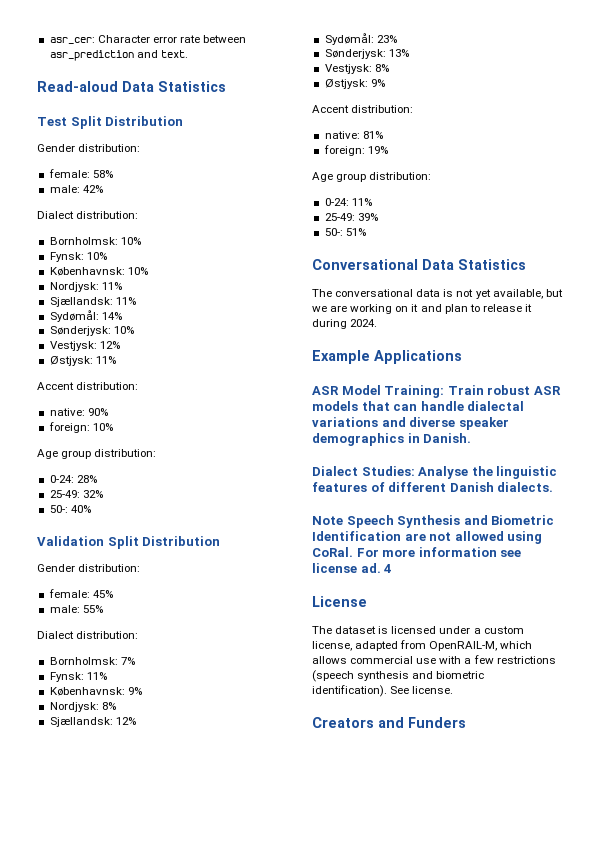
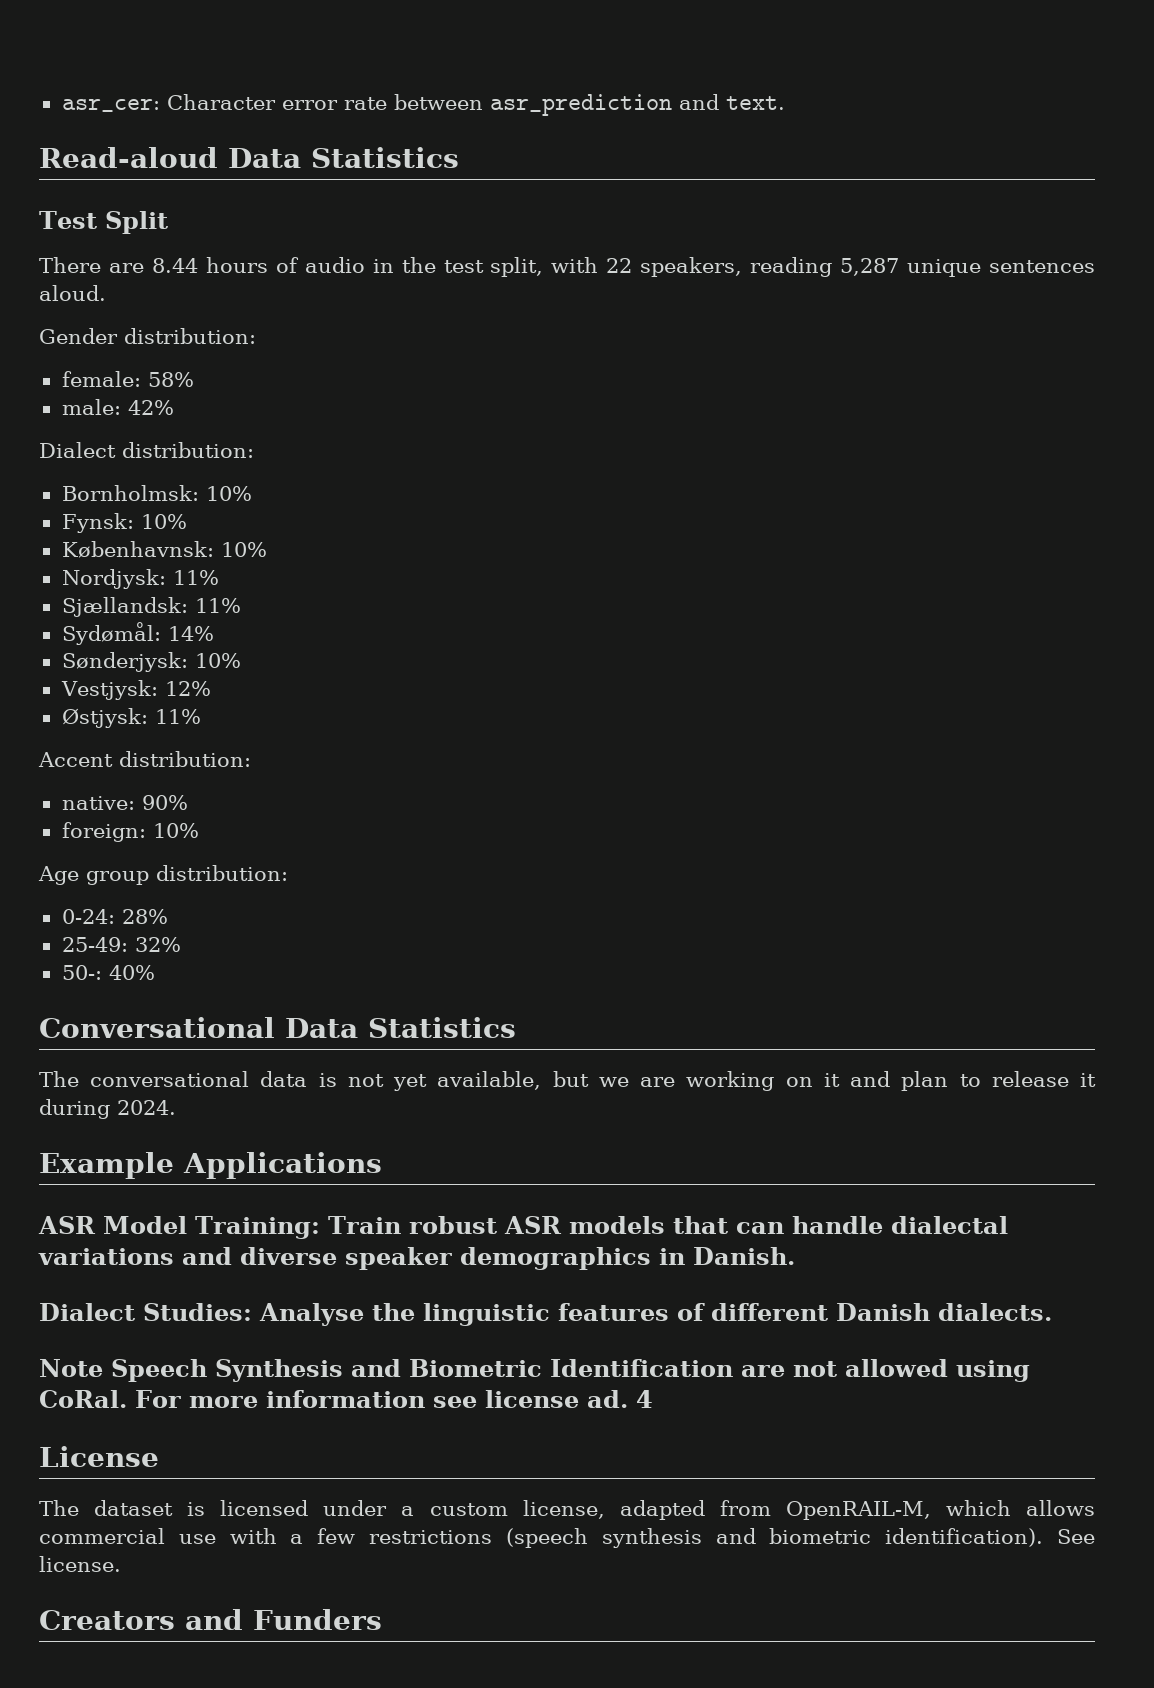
- Test Split Distribution
+ Test Split
+ There are 8.44 hours of audio in the test split, with 22 speakers, reading 5,287 unique sentences aloud.
- Validation Split Distribution
- Gender distribution:
- female: 45%
- male: 55%
- Dialect distribution:
- Bornholmsk: 7%
- Fynsk: 11%
- Københavnsk: 9%
- Nordjysk: 8%
- Sjællandsk: 12%
- Sydømål: 23%
- Sønderjysk: 13%
- Vestjysk: 8%
- Østjysk: 9%
- Accent distribution:
- native: 81%
- foreign: 19%
- Age group distribution:
- 0-24: 11%
- 25-49: 39%
- 50-: 51%

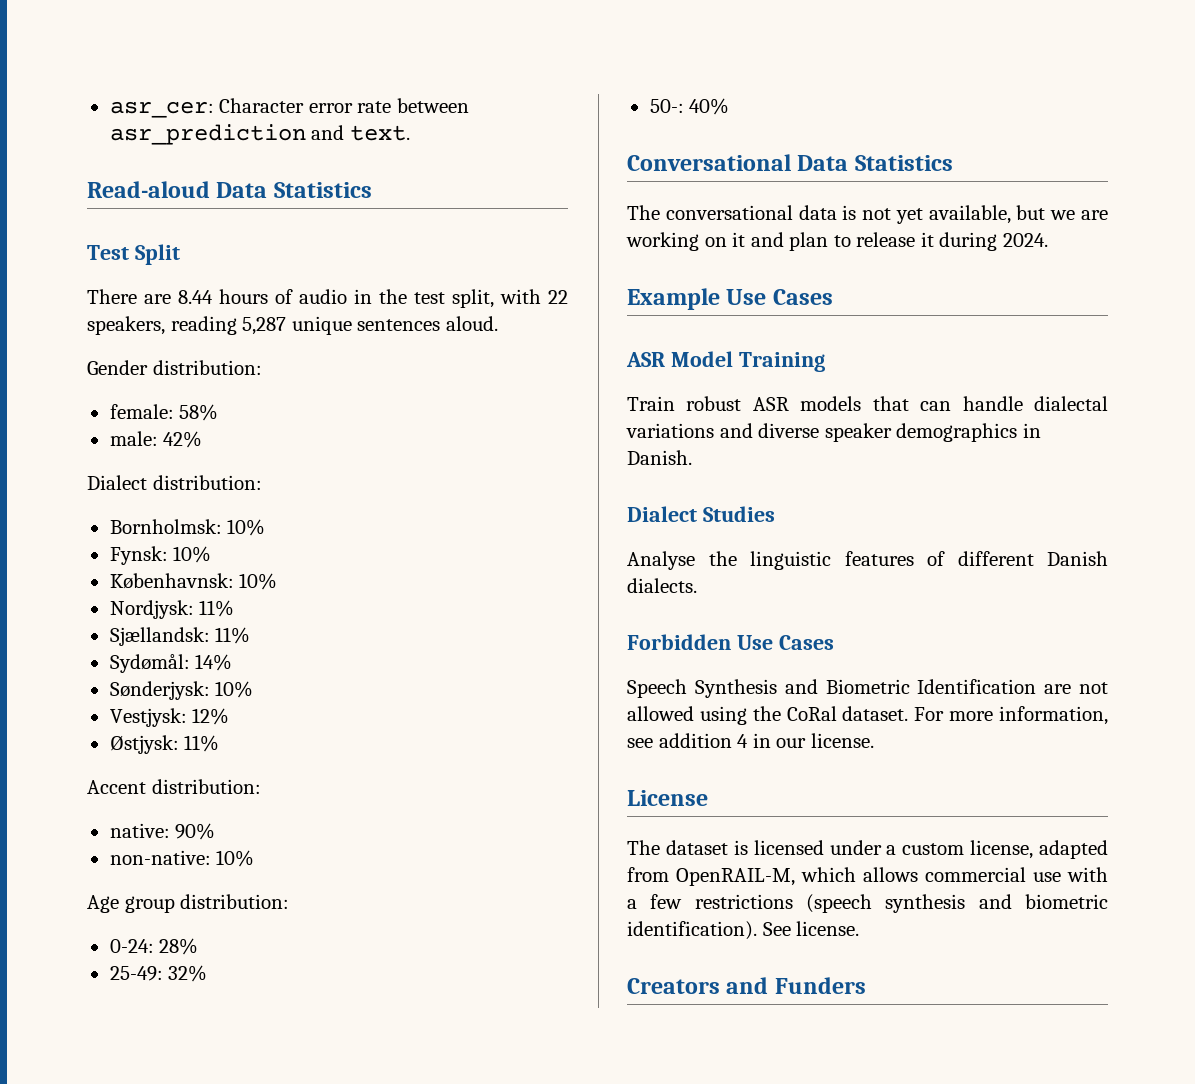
- foreign: 10%
+ non-native: 10%
- Example Applications
+ Example Use Cases
- ASR Model Training: Train robust ASR models that can handle dialectal variations and diverse speaker demographics in Danish.
+ ASR Model Training
+ Train robust ASR models that can handle dialectal variations and diverse speaker demographics in Danish.
- Dialect Studies: Analyse the linguistic features of different Danish dialects.
+ Dialect Studies
+ Analyse the linguistic features of different Danish dialects.
- Note Speech Synthesis and Biometric Identification are not allowed using CoRal. For more information see license ad. 4
+ Forbidden Use Cases
+ Speech Synthesis and Biometric Identification are not allowed using the CoRal dataset. For more information, see addition 4 in our license.

